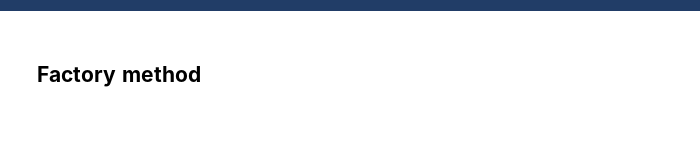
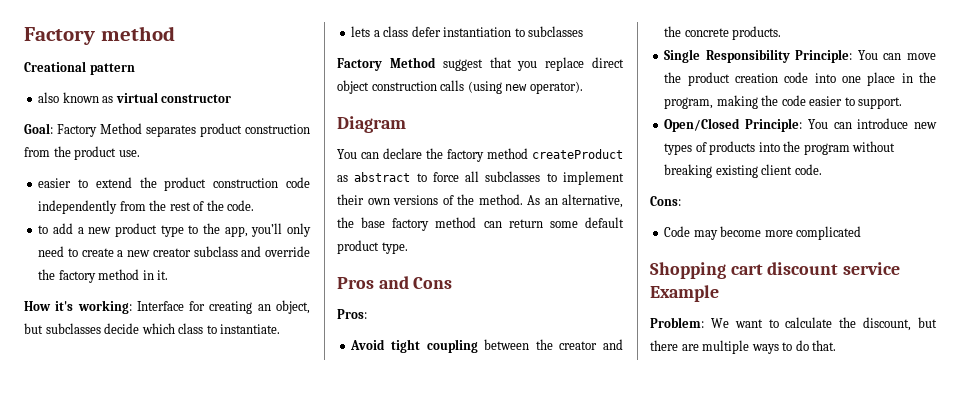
+ Creational pattern
+ also known as virtual constructor
+ Goal: Factory Method separates product construction from the product use.
+ easier to extend the product construction code independently from the rest of the code.
+ to add a new product type to the app, you’ll only need to create a new creator subclass and override the factory method in it.
+ How it's working: Interface for creating an object, but subclasses decide which class to instantiate.
+ lets a class defer instantiation to subclasses
+ Factory Method suggest that you replace direct object construction calls (using new operator).
+ Diagram
+ You can declare the factory method createProduct as abstract to force all subclasses to implement their own versions of the method. As an alternative, the base factory method can return some default product type.
+ Pros and Cons
+ Pros:
+ Avoid tight coupling between the creator and the concrete products.
+ Single Responsibility Principle: You can move the product creation code into one place in the program, making the code easier to support.
+ Open/Closed Principle: You can introduce new types of products into the program without breaking existing client code.
+ Cons:
+ Code may become more complicated
+ Shopping cart discount service Example
+ Problem: We want to calculate the discount, but there are multiple ways to do that.

